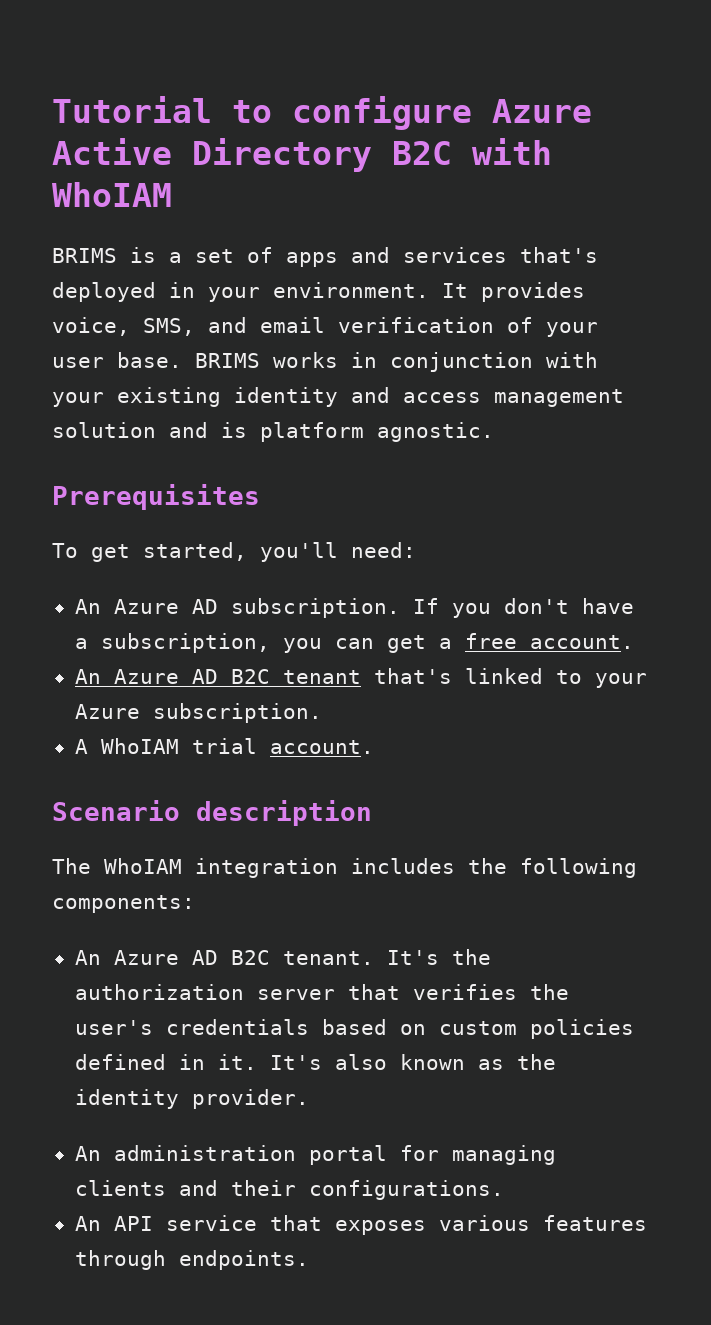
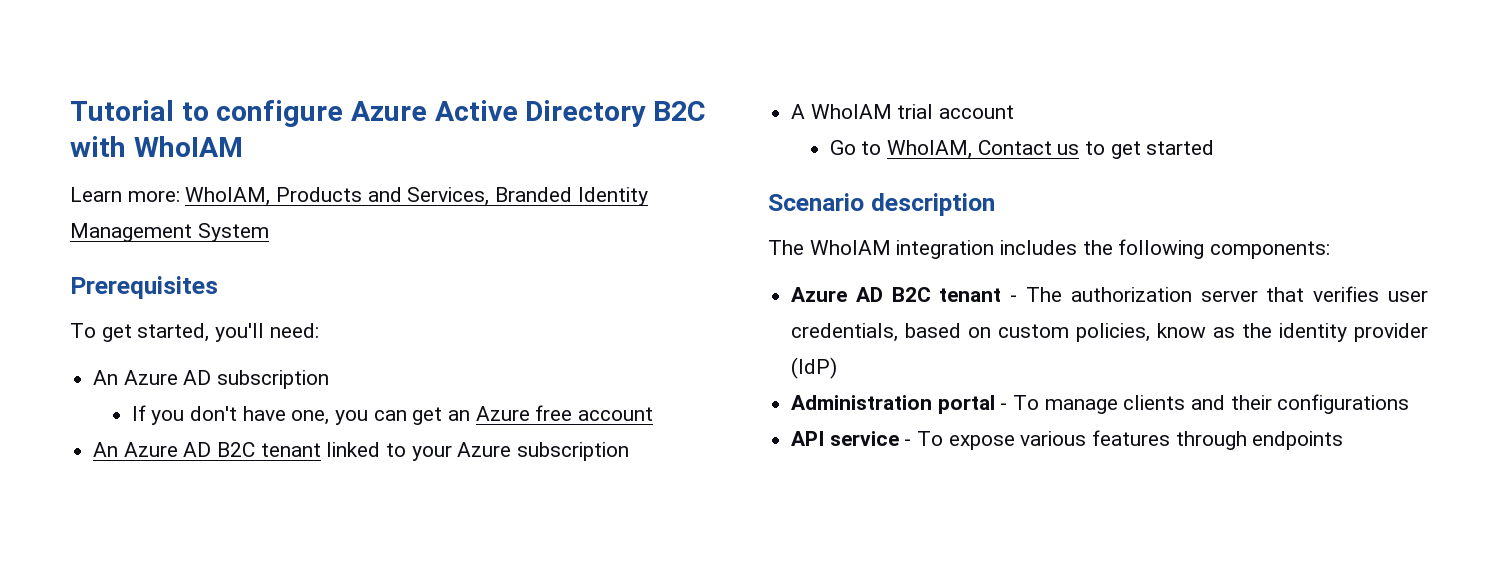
- BRIMS is a set of apps and services that's deployed in your environment. It provides voice, SMS, and email verification of your user base. BRIMS works in conjunction with your existing identity and access management solution and is platform agnostic.
+ Learn more: WhoIAM, Products and Services, Branded Identity Management System
- An Azure AD subscription. If you don't have a subscription, you can get a free account.
+ An Azure AD subscription
+ If you don't have one, you can get an Azure free account
- An Azure AD B2C tenant that's linked to your Azure subscription.
+ An Azure AD B2C tenant linked to your Azure subscription
- A WhoIAM trial account.
+ A WhoIAM trial account
+ Go to WhoIAM, Contact us to get started
- An Azure AD B2C tenant. It's the authorization server that verifies the user's credentials based on custom policies defined in it. It's also known as the identity provider.
- An administration portal for managing clients and their configurations.
- An API service that exposes various features through endpoints.
+ Azure AD B2C tenant - The authorization server that verifies user credentials, based on custom policies, know as the identity provider (IdP)
+ Administration portal - To manage clients and their configurations
+ API service - To expose various features through endpoints

